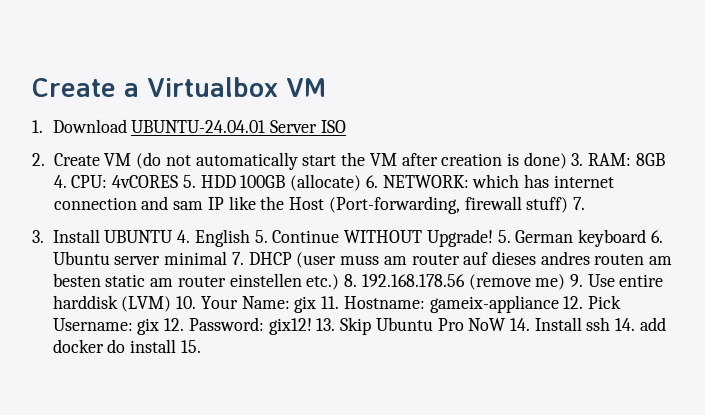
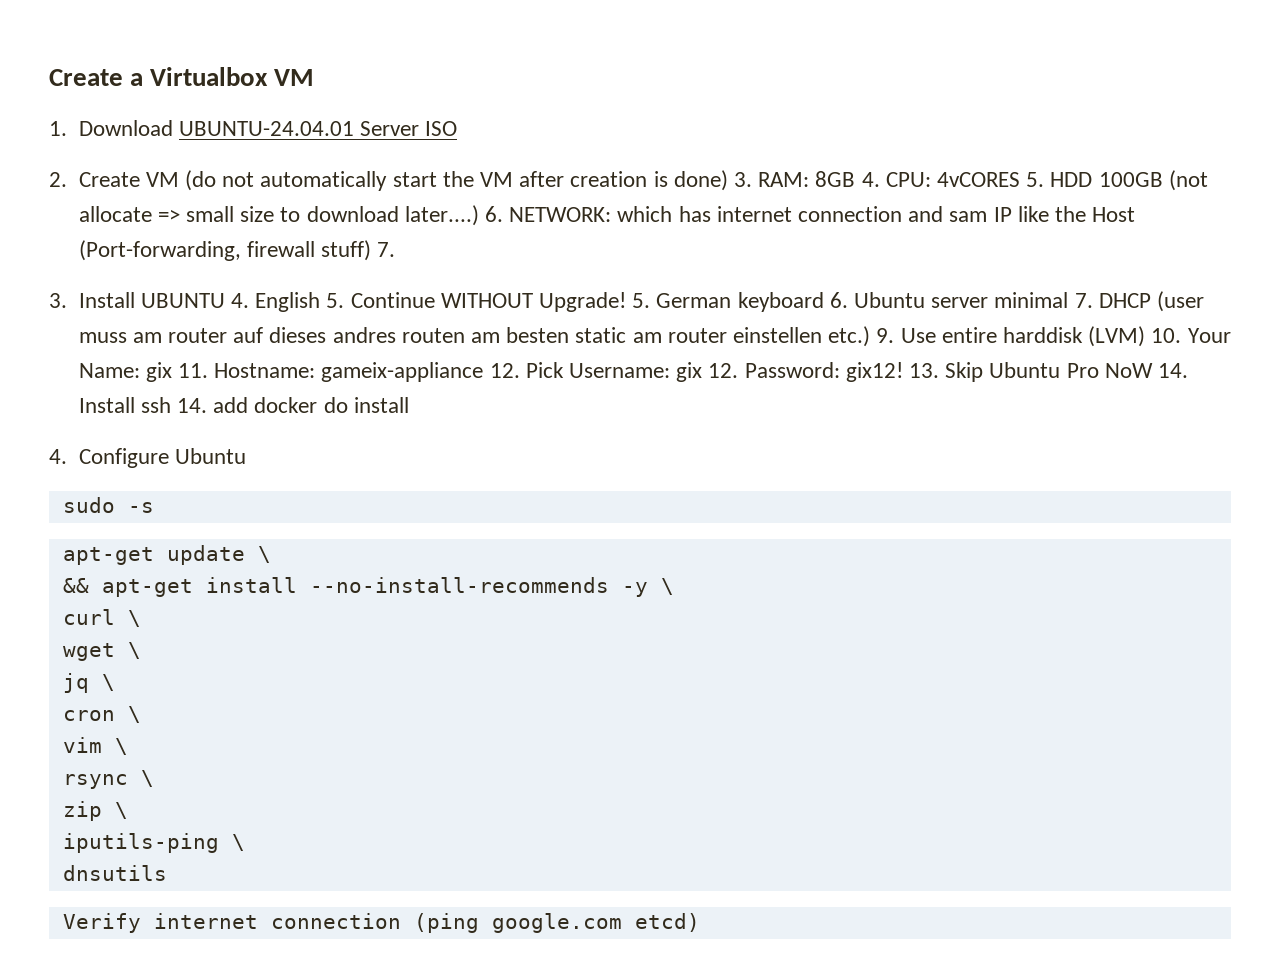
- 2. Create VM (do not automatically start the VM after creation is done) 3. RAM: 8GB 4. CPU: 4vCORES 5. HDD 100GB (allocate) 6. NETWORK: which has internet connection and sam IP like the Host (Port-forwarding, firewall stuff) 7.
+ 2. Create VM (do not automatically start the VM after creation is done) 3. RAM: 8GB 4. CPU: 4vCORES 5. HDD 100GB (not allocate => small size to download later....) 6. NETWORK: which has internet connection and sam IP like the Host (Port-forwarding, firewall stuff) 7.
- 5. German keyboard 6. Ubuntu server minimal 7. DHCP (user muss am router auf dieses andres routen am besten static am router einstellen etc.) 8. 192.168.178.56 (remove me) 9. Use entire harddisk (LVM) 10. Your Name: gix 11. Hostname: gameix-appliance 12. Pick Username: gix 12. Password: gix12!
+ 5. German keyboard 6. Ubuntu server minimal 7. DHCP (user muss am router auf dieses andres routen am besten static am router einstellen etc.) 9. Use entire harddisk (LVM) 10. Your Name: gix 11. Hostname: gameix-appliance 12. Pick Username: gix 12. Password: gix12!
- 13. Skip Ubuntu Pro NoW 14. Install ssh 14. add docker do install 15.
+ 13. Skip Ubuntu Pro NoW 14. Install ssh 14. add docker do install
+ 4. Configure Ubuntu
+ sudo -s
+ apt-get update \
+ && apt-get install --no-install-recommends -y \
+ curl \
+ wget \
+ jq \
+ cron \
+ vim \
+ rsync \
+ zip \
+ iputils-ping \
+ dnsutils
+ Verify internet connection (ping google.com etcd)

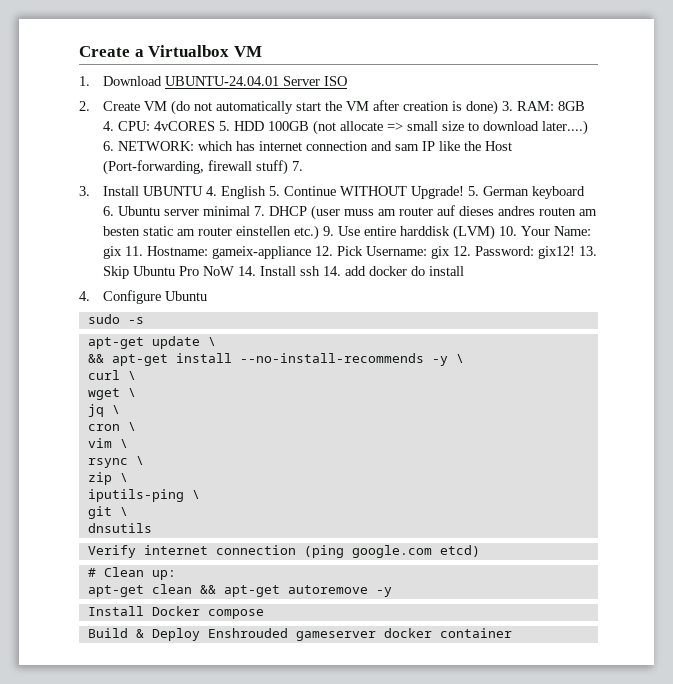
+ git \
+ # Clean up:
+ apt-get clean && apt-get autoremove -y
+ Install Docker compose
+ Build & Deploy Enshrouded gameserver docker container

